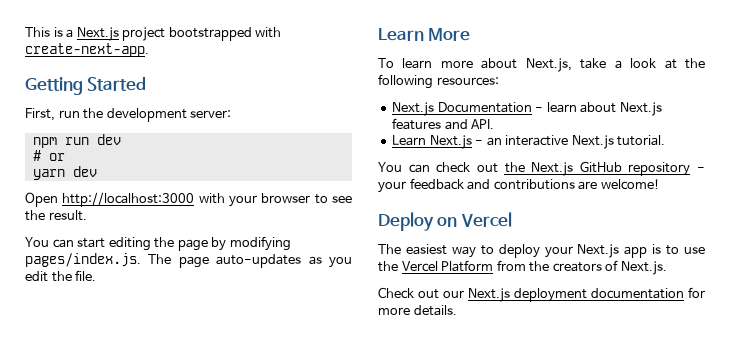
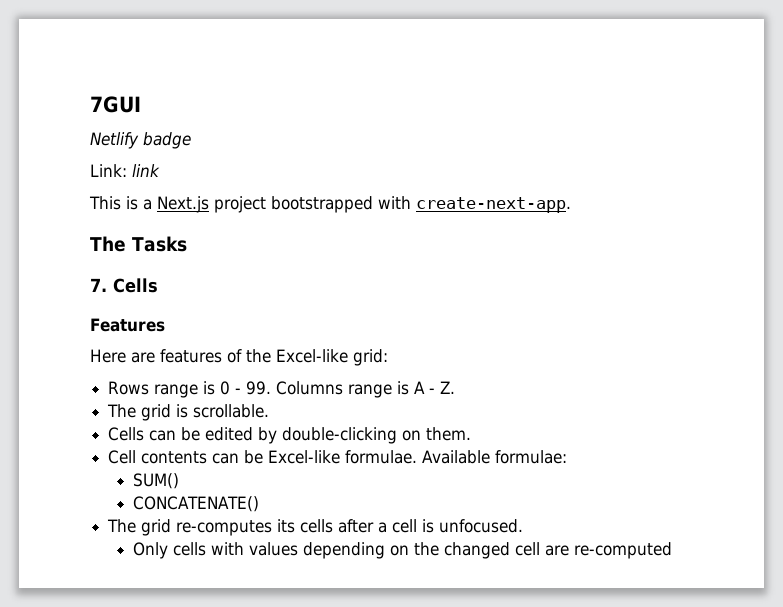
+ 7GUI
+ Netlify badge
+ Link: link
- Getting Started
- First, run the development server:
- npm run dev
- # or
- yarn dev
- Open http://localhost:3000 with your browser to see the result.
- You can start editing the page by modifying pages/index.js. The page auto-updates as you edit the file.
- Learn More
- To learn more about Next.js, take a look at the following resources:
- Next.js Documentation - learn about Next.js features and API.
- Learn Next.js - an interactive Next.js tutorial.
- You can check out the Next.js GitHub repository - your feedback and contributions are welcome!
- Deploy on Vercel
- The easiest way to deploy your Next.js app is to use the Vercel Platform from the creators of Next.js.
- Check out our Next.js deployment documentation for more details.
+ The Tasks
+ 7. Cells
+ Features
+ Here are features of the Excel-like grid:
+ Rows range is 0 - 99. Columns range is A - Z.
+ The grid is scrollable.
+ Cells can be edited by double-clicking on them.
+ Cell contents can be Excel-like formulae. Available formulae:
+ SUM()
+ CONCATENATE()
+ The grid re-computes its cells after a cell is unfocused.
+ Only cells with values depending on the changed cell are re-computed

